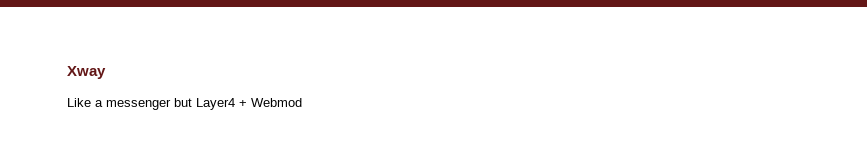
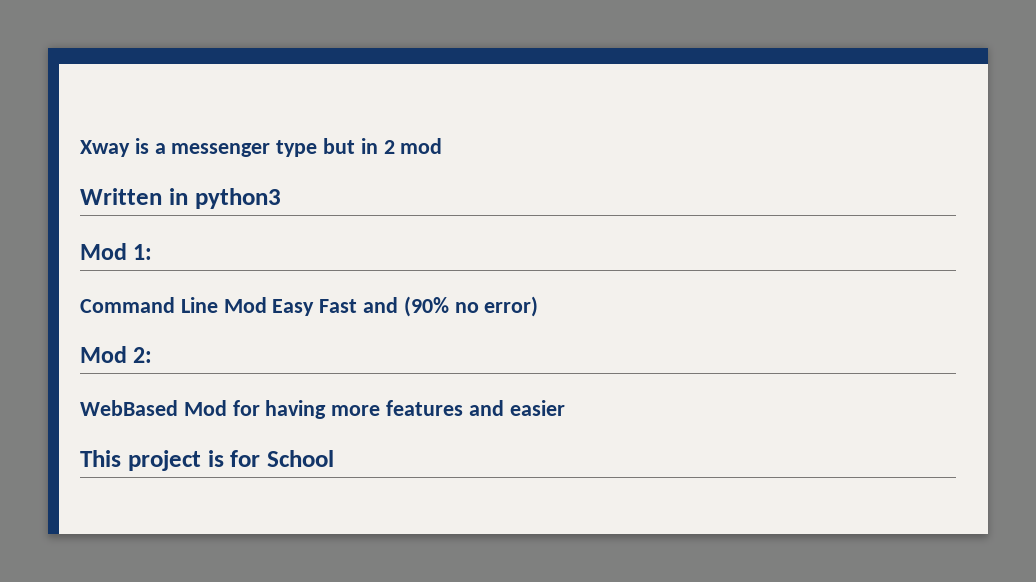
- Xway
- Like a messenger but Layer4 + Webmod
+ Xway is a messenger type but in 2 mod
+ Written in python3
+ Mod 1:
+ Command Line Mod Easy Fast and (90% no error)
+ Mod 2:
+ WebBased Mod for having more features and easier
+ This project is for School

